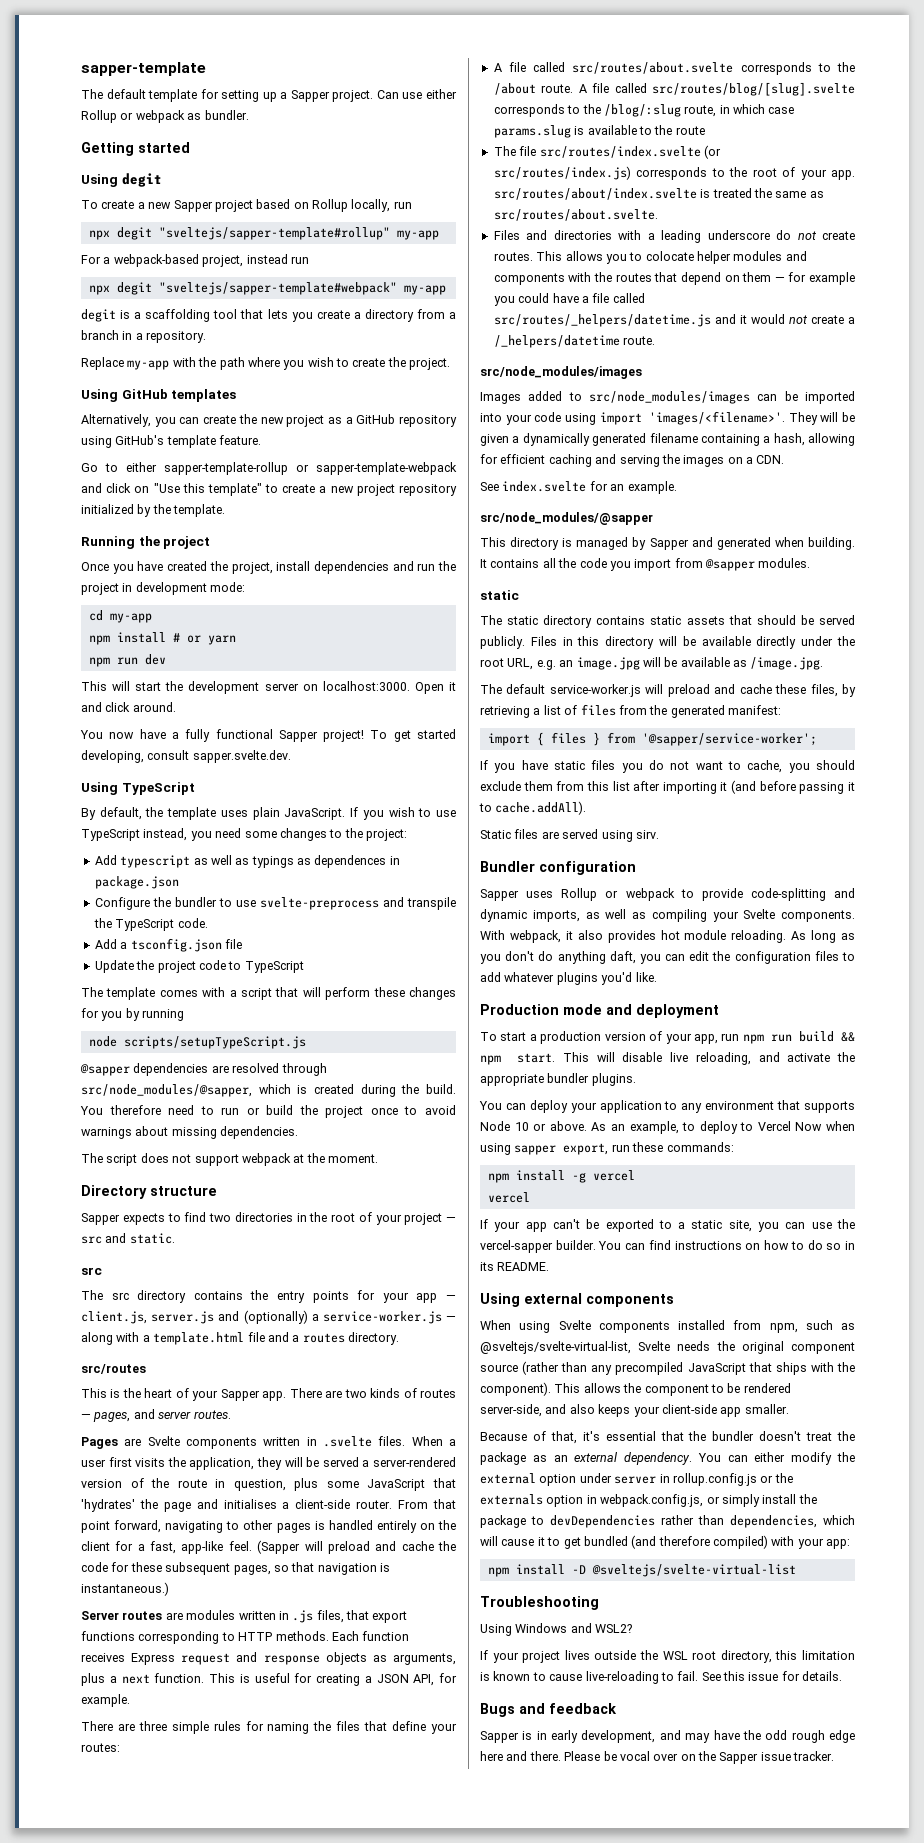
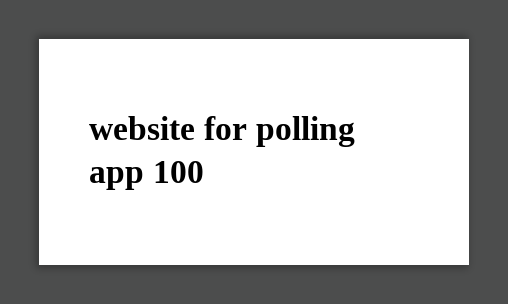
- sapper-template
- The default template for setting up a Sapper project. Can use either Rollup or webpack as bundler.
- Getting started
- Using degit
- To create a new Sapper project based on Rollup locally, run
- npx degit "sveltejs/sapper-template#rollup" my-app
- For a webpack-based project, instead run
- npx degit "sveltejs/sapper-template#webpack" my-app
- degit is a scaffolding tool that lets you create a directory from a branch in a repository.
- Replace my-app with the path where you wish to create the project.
- Using GitHub templates
- Alternatively, you can create the new project as a GitHub repository using GitHub's template feature.
- Go to either sapper-template-rollup or sapper-template-webpack and click on "Use this template" to create a new project repository initialized by the template.
- Running the project
- Once you have created the project, install dependencies and run the project in development mode:
- cd my-app
- npm install # or yarn
- npm run dev
- This will start the development server on localhost:3000. Open it and click around.
- You now have a fully functional Sapper project! To get started developing, consult sapper.svelte.dev.
- Using TypeScript
- By default, the template uses plain JavaScript. If you wish to use TypeScript instead, you need some changes to the project:
- Add typescript as well as typings as dependences in package.json
- Configure the bundler to use svelte-preprocess and transpile the TypeScript code.
- Add a tsconfig.json file
- Update the project code to TypeScript
- The template comes with a script that will perform these changes for you by running
- node scripts/setupTypeScript.js
- @sapper dependencies are resolved through src/node_modules/@sapper, which is created during the build. You therefore need to run or build the project once to avoid warnings about missing dependencies.
- The script does not support webpack at the moment.
- Directory structure
- Sapper expects to find two directories in the root of your project — src and static.
- src
- The src directory contains the entry points for your app — client.js, server.js and (optionally) a service-worker.js — along with a template.html file and a routes directory.
- src/routes
- This is the heart of your Sapper app. There are two kinds of routes — pages, and server routes.
- Pages are Svelte components written in .svelte files. When a user first visits the application, they will be served a server-rendered version of the route in question, plus some JavaScript that 'hydrates' the page and initialises a client-side router. From that point forward, navigating to other pages is handled entirely on the client for a fast, app-like feel. (Sapper will preload and cache the code for these subsequent pages, so that navigation is instantaneous.)
- Server routes are modules written in .js files, that export functions corresponding to HTTP methods. Each function receives Express request and response objects as arguments, plus a next function. This is useful for creating a JSON API, for example.
- There are three simple rules for naming the files that define your routes:
- A file called src/routes/about.svelte corresponds to the /about route. A file called src/routes/blog/[slug].svelte corresponds to the /blog/:slug route, in which case params.slug is available to the route
- The file src/routes/index.svelte (or src/routes/index.js) corresponds to the root of your app. src/routes/about/index.svelte is treated the same as src/routes/about.svelte.
- Files and directories with a leading underscore do not create routes. This allows you to colocate helper modules and components with the routes that depend on them — for example you could have a file called src/routes/_helpers/datetime.js and it would not create a /_helpers/datetime route.
- src/node_modules/images
- Images added to src/node_modules/images can be imported into your code using import 'images/<filename>'. They will be given a dynamically generated filename containing a hash, allowing for efficient caching and serving the images on a CDN.
- See index.svelte for an example.
- src/node_modules/@sapper
- This directory is managed by Sapper and generated when building. It contains all the code you import from @sapper modules.
- static
- The static directory contains static assets that should be served publicly. Files in this directory will be available directly under the root URL, e.g. an image.jpg will be available as /image.jpg.
- The default service-worker.js will preload and cache these files, by retrieving a list of files from the generated manifest:
- import { files } from '@sapper/service-worker';
- If you have static files you do not want to cache, you should exclude them from this list after importing it (and before passing it to cache.addAll).
- Static files are served using sirv.
- Bundler configuration
- Sapper uses Rollup or webpack to provide code-splitting and dynamic imports, as well as compiling your Svelte components. With webpack, it also provides hot module reloading. As long as you don't do anything daft, you can edit the configuration files to add whatever plugins you'd like.
- Production mode and deployment
- To start a production version of your app, run npm run build && npm start. This will disable live reloading, and activate the appropriate bundler plugins.
- You can deploy your application to any environment that supports Node 10 or above. As an example, to deploy to Vercel Now when using sapper export, run these commands:
- npm install -g vercel
- vercel
- If your app can't be exported to a static site, you can use the vercel-sapper builder. You can find instructions on how to do so in its README.
- Using external components
- When using Svelte components installed from npm, such as @sveltejs/svelte-virtual-list, Svelte needs the original component source (rather than any precompiled JavaScript that ships with the component). This allows the component to be rendered server-side, and also keeps your client-side app smaller.
- Because of that, it's essential that the bundler doesn't treat the package as an external dependency. You can either modify the external option under server in rollup.config.js or the externals option in webpack.config.js, or simply install the package to devDependencies rather than dependencies, which will cause it to get bundled (and therefore compiled) with your app:
- npm install -D @sveltejs/svelte-virtual-list
- Troubleshooting
- Using Windows and WSL2?
- If your project lives outside the WSL root directory, this limitation is known to cause live-reloading to fail. See this issue for details.
- Bugs and feedback
- Sapper is in early development, and may have the odd rough edge here and there. Please be vocal over on the Sapper issue tracker.
+ website for polling app 100

